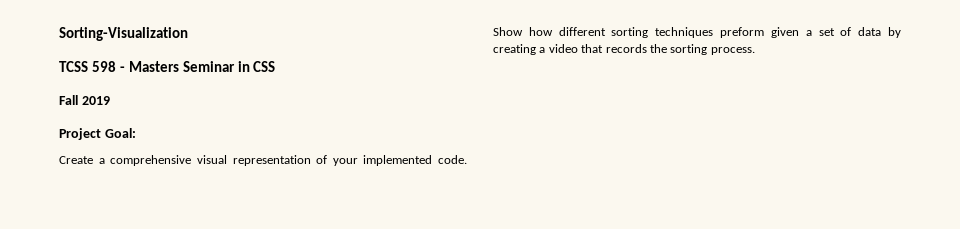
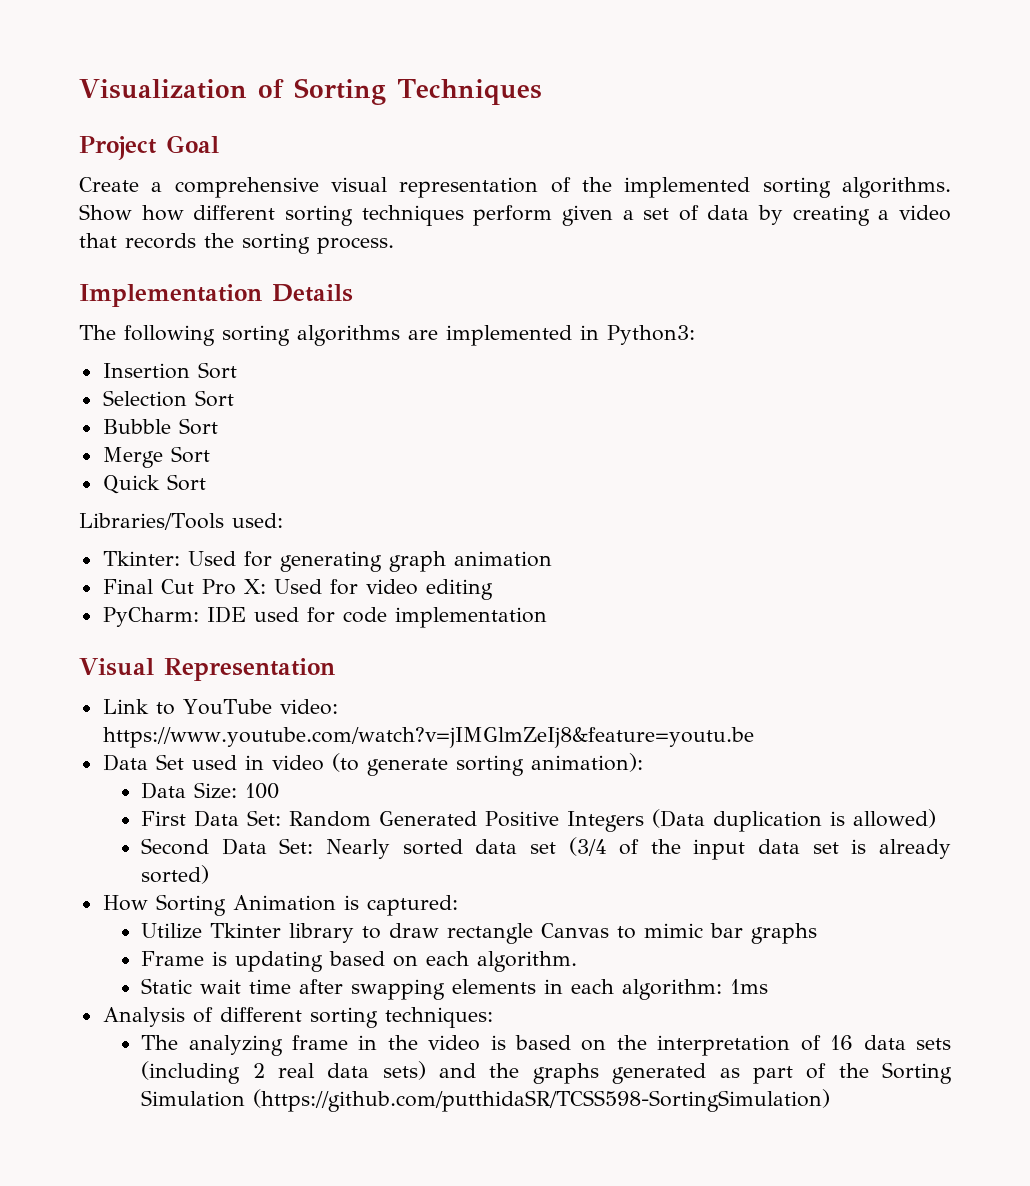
- Sorting-Visualization
- TCSS 598 - Masters Seminar in CSS
- Fall 2019
+ Visualization of Sorting Techniques
- Project Goal:
+ Project Goal
- Create a comprehensive visual representation of your implemented code.
+ Create a comprehensive visual representation of the implemented sorting algorithms.
- Show how different sorting techniques preform given a set of data by creating a video that records the sorting process.
+ Show how different sorting techniques perform given a set of data by creating a video that records the sorting process.
+ Implementation Details
+ The following sorting algorithms are implemented in Python3:
+ Insertion Sort
+ Selection Sort
+ Bubble Sort
+ Merge Sort
+ Quick Sort
+ Libraries/Tools used:
+ Tkinter: Used for generating graph animation
+ Final Cut Pro X: Used for video editing
+ PyCharm: IDE used for code implementation
+ Visual Representation
+ Link to YouTube video: https://www.youtube.com/watch?v=jIMGlmZeIj8&feature=youtu.be
+ Data Set used in video (to generate sorting animation):
+ Data Size: 100
+ First Data Set: Random Generated Positive Integers (Data duplication is allowed)
+ Second Data Set: Nearly sorted data set (3/4 of the input data set is already sorted)
+ How Sorting Animation is captured:
+ Utilize Tkinter library to draw rectangle Canvas to mimic bar graphs
+ Frame is updating based on each algorithm.
+ Static wait time after swapping elements in each algorithm: 1ms
+ Analysis of different sorting techniques:
+ The analyzing frame in the video is based on the interpretation of 16 data sets (including 2 real data sets) and the graphs generated as part of the Sorting Simulation (https://github.com/putthidaSR/TCSS598-SortingSimulation)

